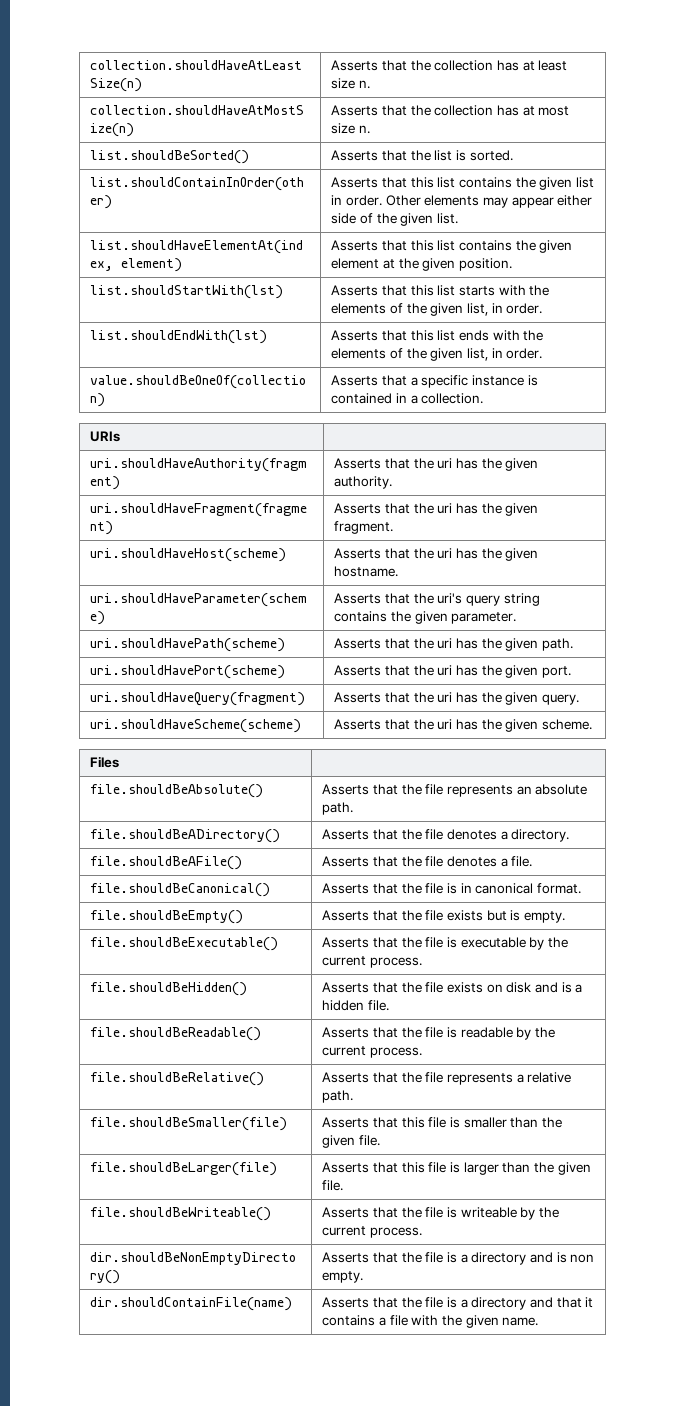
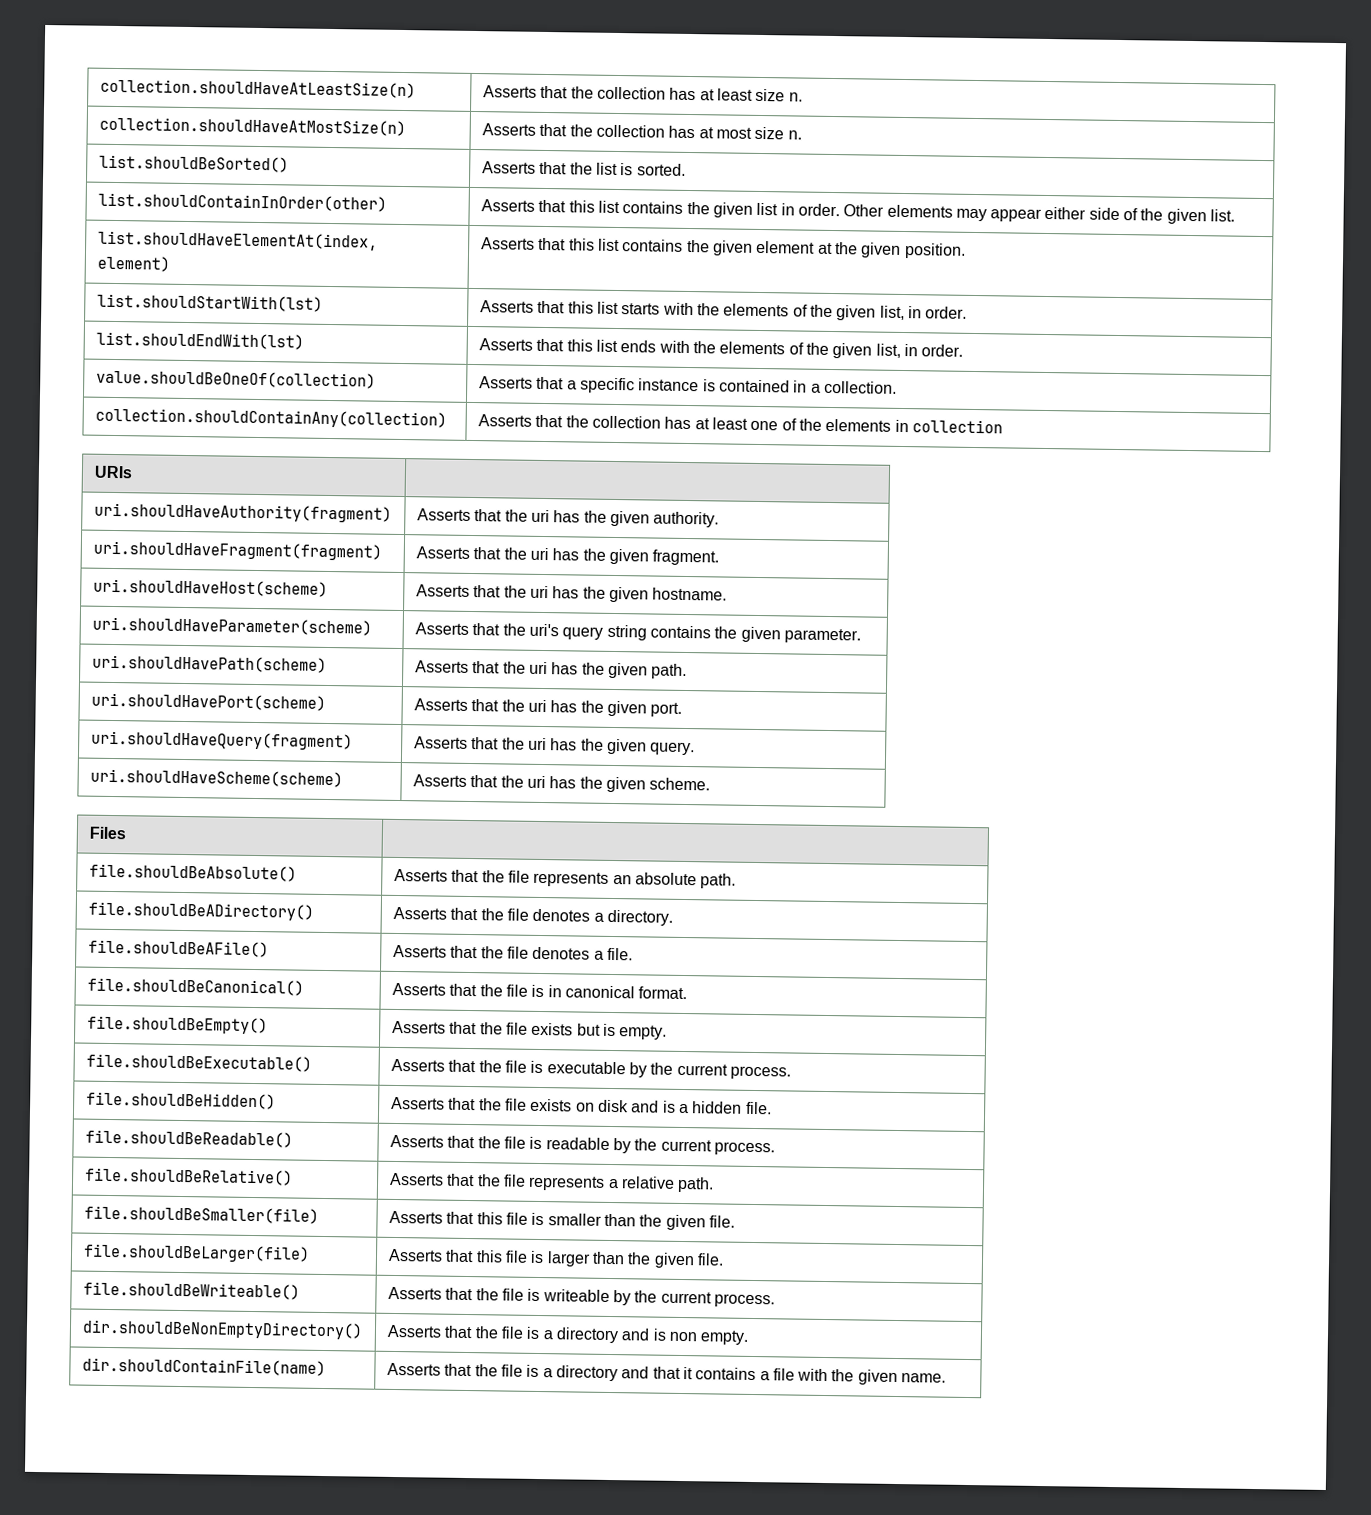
+ collection.shouldContainAny(collection) | Asserts that the collection has at least one of the elements in collection

